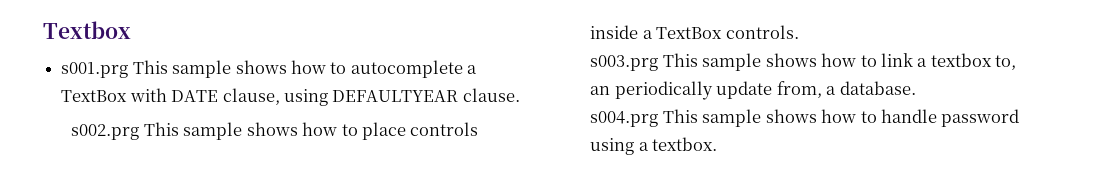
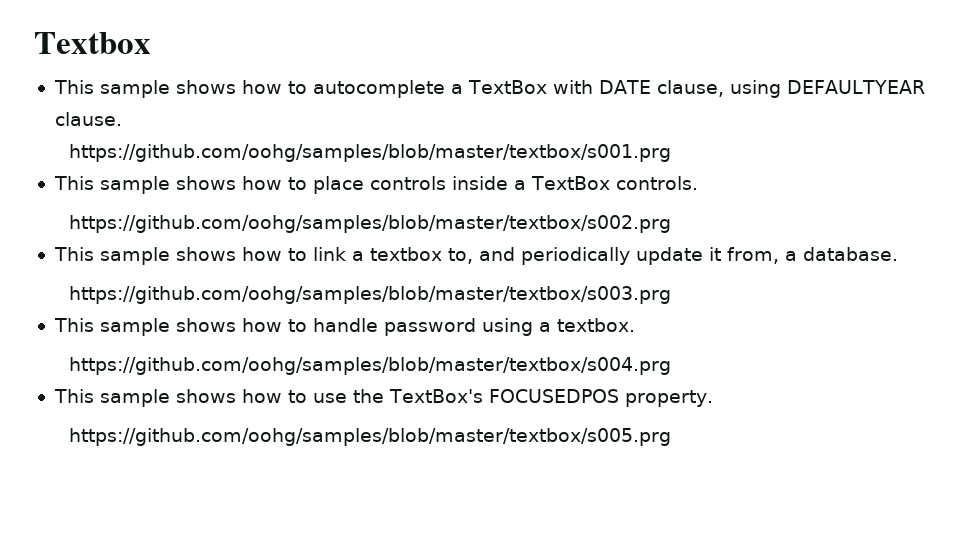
- s001.prg This sample shows how to autocomplete a TextBox with DATE clause, using DEFAULTYEAR clause.
+ This sample shows how to autocomplete a TextBox with DATE clause, using DEFAULTYEAR clause.
- s002.prg This sample shows how to place controls inside a TextBox controls.
+ https://github.com/oohg/samples/blob/master/textbox/s001.prg
+ This sample shows how to place controls inside a TextBox controls.
- s003.prg This sample shows how to link a textbox to, an periodically update from, a database.
+ https://github.com/oohg/samples/blob/master/textbox/s002.prg
+ This sample shows how to link a textbox to, and periodically update it from, a database.
- s004.prg This sample shows how to handle password using a textbox.
+ https://github.com/oohg/samples/blob/master/textbox/s003.prg
+ This sample shows how to handle password using a textbox.
+ https://github.com/oohg/samples/blob/master/textbox/s004.prg
+ This sample shows how to use the TextBox's FOCUSEDPOS property.
+ https://github.com/oohg/samples/blob/master/textbox/s005.prg

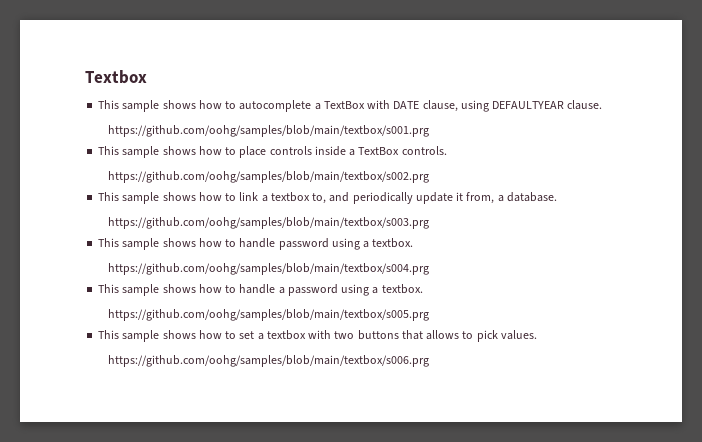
- https://github.com/oohg/samples/blob/master/textbox/s001.prg
+ https://github.com/oohg/samples/blob/main/textbox/s001.prg
- https://github.com/oohg/samples/blob/master/textbox/s002.prg
+ https://github.com/oohg/samples/blob/main/textbox/s002.prg
- https://github.com/oohg/samples/blob/master/textbox/s003.prg
+ https://github.com/oohg/samples/blob/main/textbox/s003.prg
- https://github.com/oohg/samples/blob/master/textbox/s004.prg
- This sample shows how to use the TextBox's FOCUSEDPOS property.
- https://github.com/oohg/samples/blob/master/textbox/s005.prg
+ https://github.com/oohg/samples/blob/main/textbox/s004.prg
+ This sample shows how to handle a password using a textbox.
+ https://github.com/oohg/samples/blob/main/textbox/s005.prg
+ This sample shows how to set a textbox with two buttons that allows to pick values.
+ https://github.com/oohg/samples/blob/main/textbox/s006.prg

